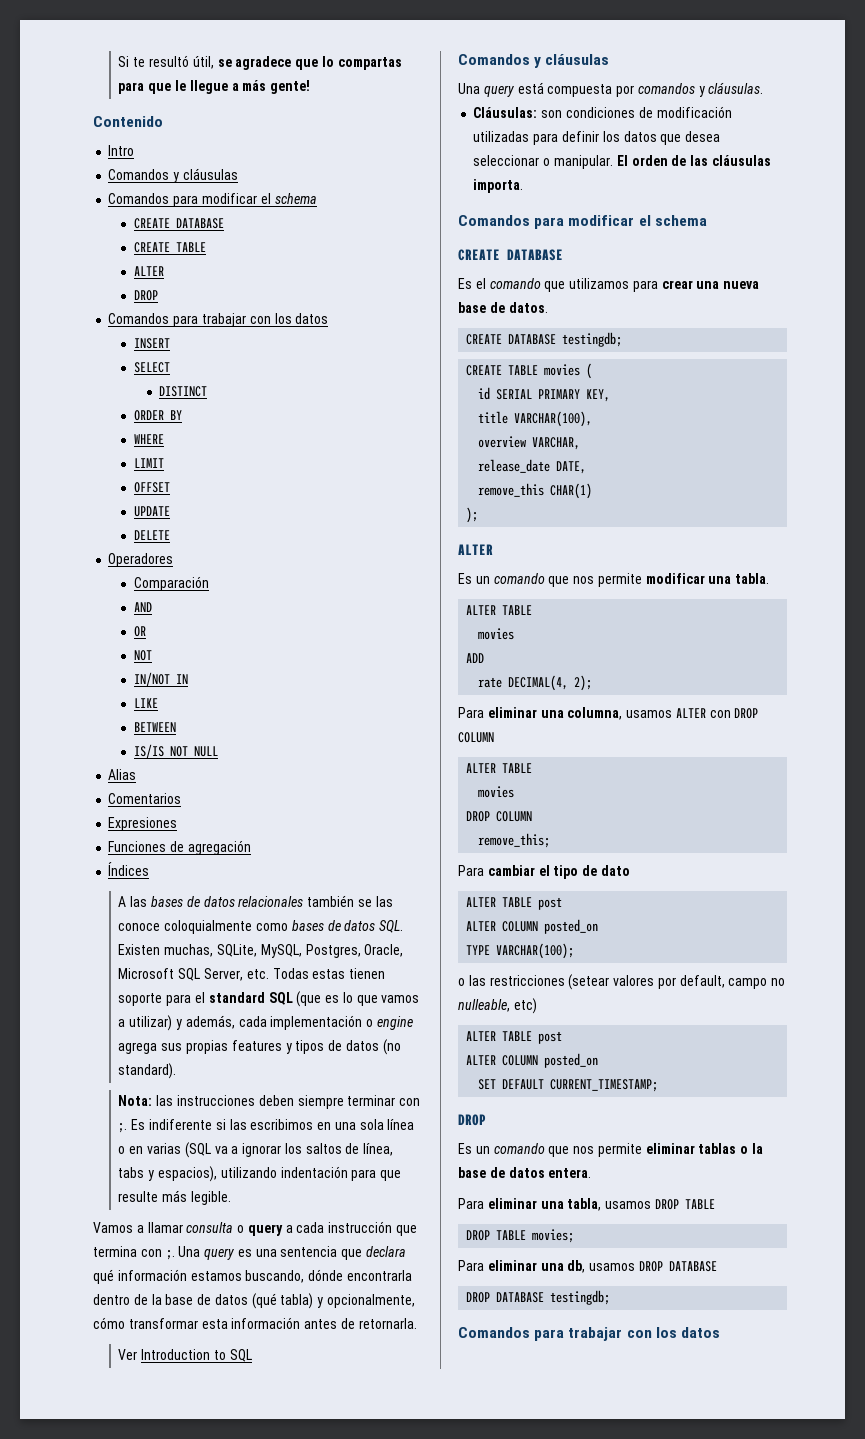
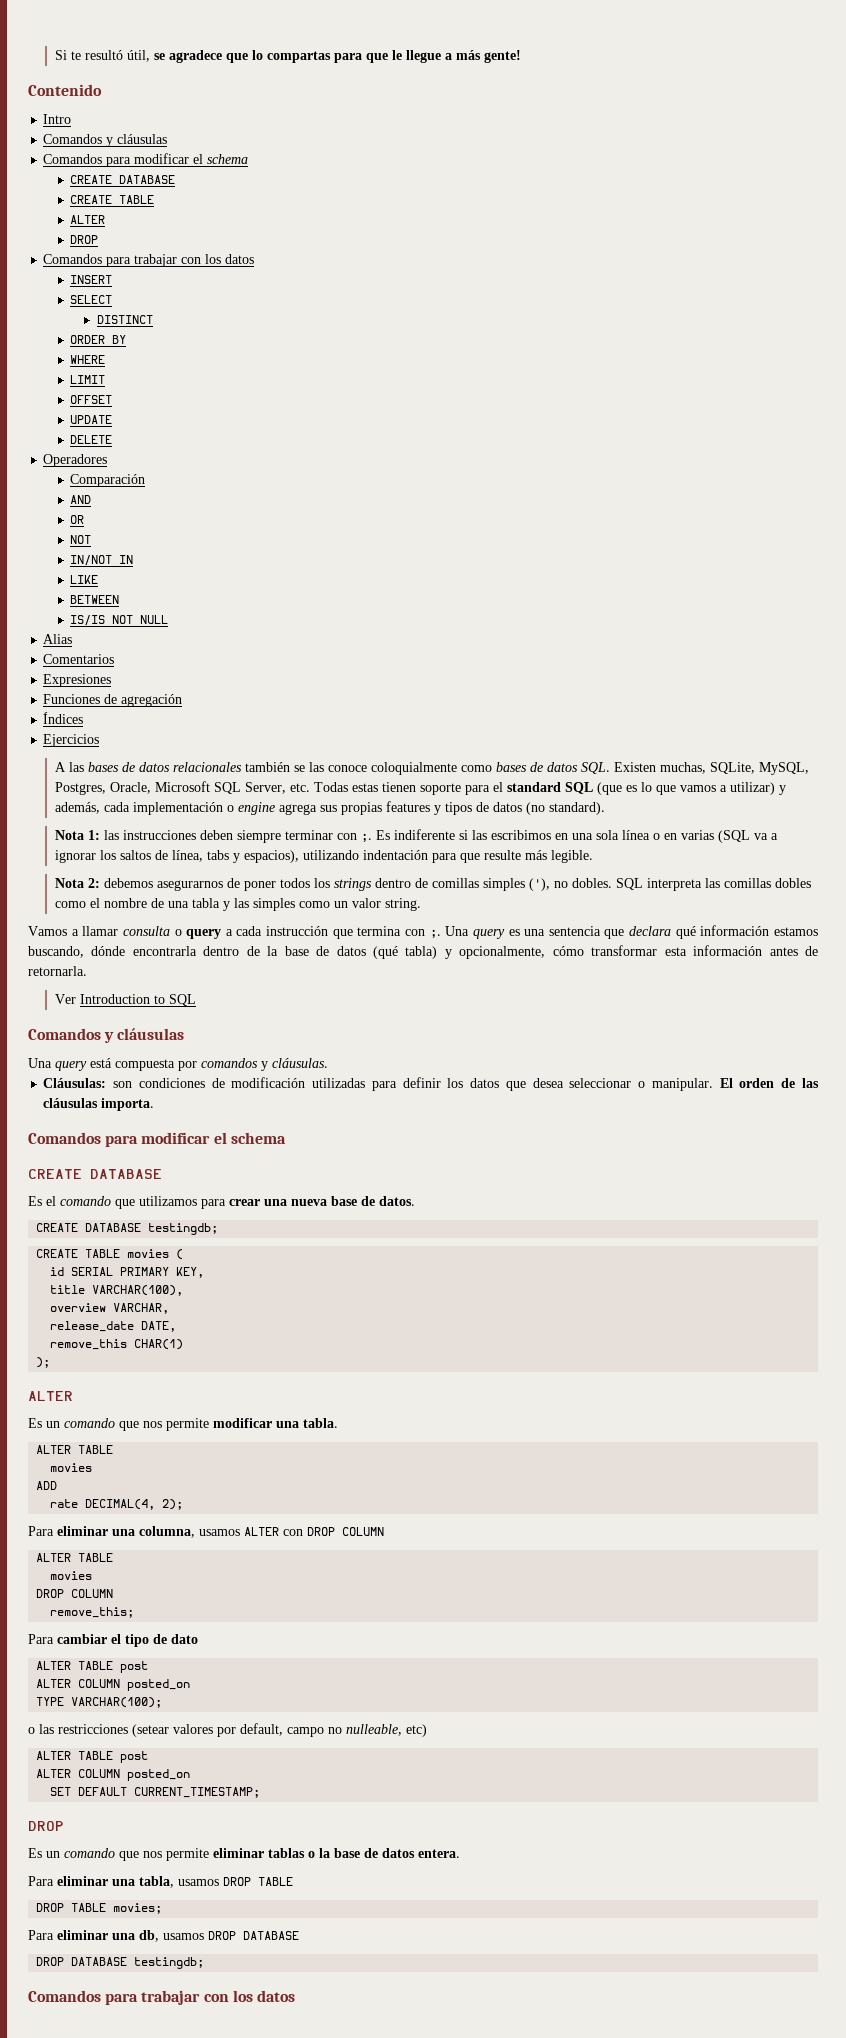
+ Ejercicios
- Nota: las instrucciones deben siempre terminar con ;.
+ Nota 1: las instrucciones deben siempre terminar con ;.
+ Nota 2: debemos asegurarnos de poner todos los strings dentro de comillas simples ('), no dobles. SQL interpreta las comillas dobles como el nombre de una tabla y las simples como un valor string.

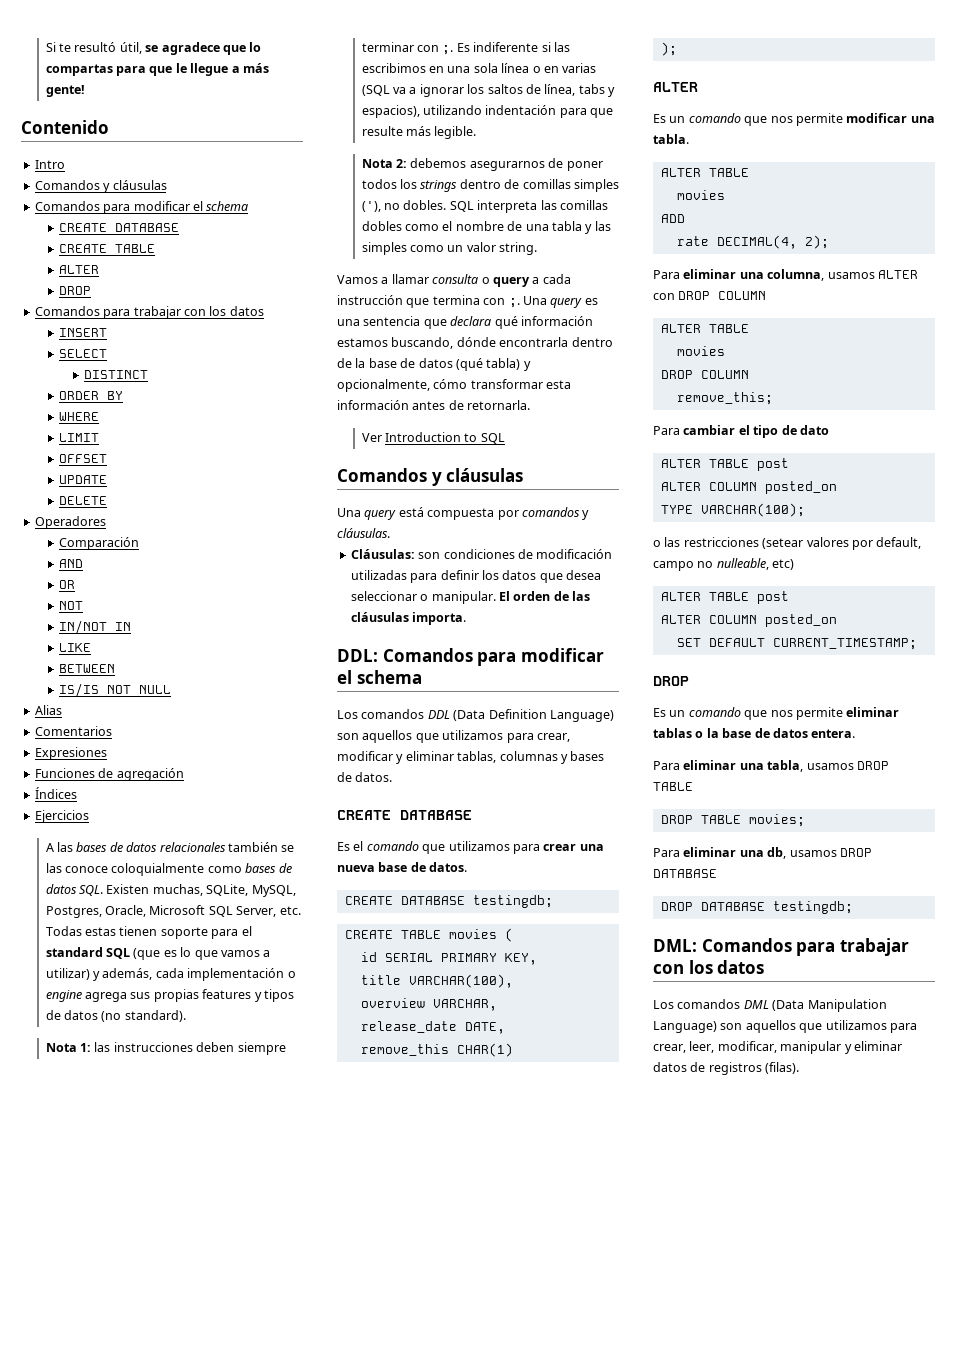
  El orden de las cláusulas importa.
- Comandos para modificar el schema
+ DDL: Comandos para modificar el schema
+ Los comandos DDL (Data Definition Language) son aquellos que utilizamos para crear, modificar y eliminar tablas, columnas y bases de datos.
  DROP DATABASE testingdb;
- Comandos para trabajar con los datos
+ DML: Comandos para trabajar con los datos
+ Los comandos DML (Data Manipulation Language) son aquellos que utilizamos para crear, leer, modificar, manipular y eliminar datos de registros (filas).

